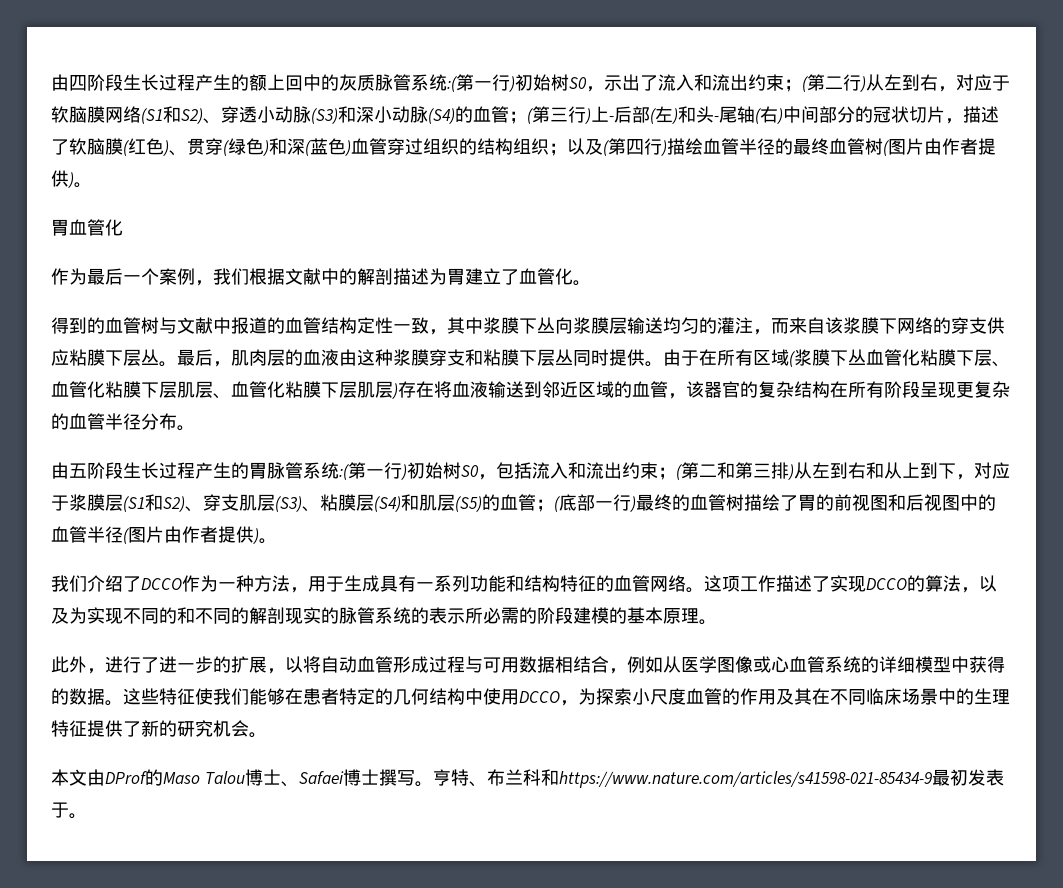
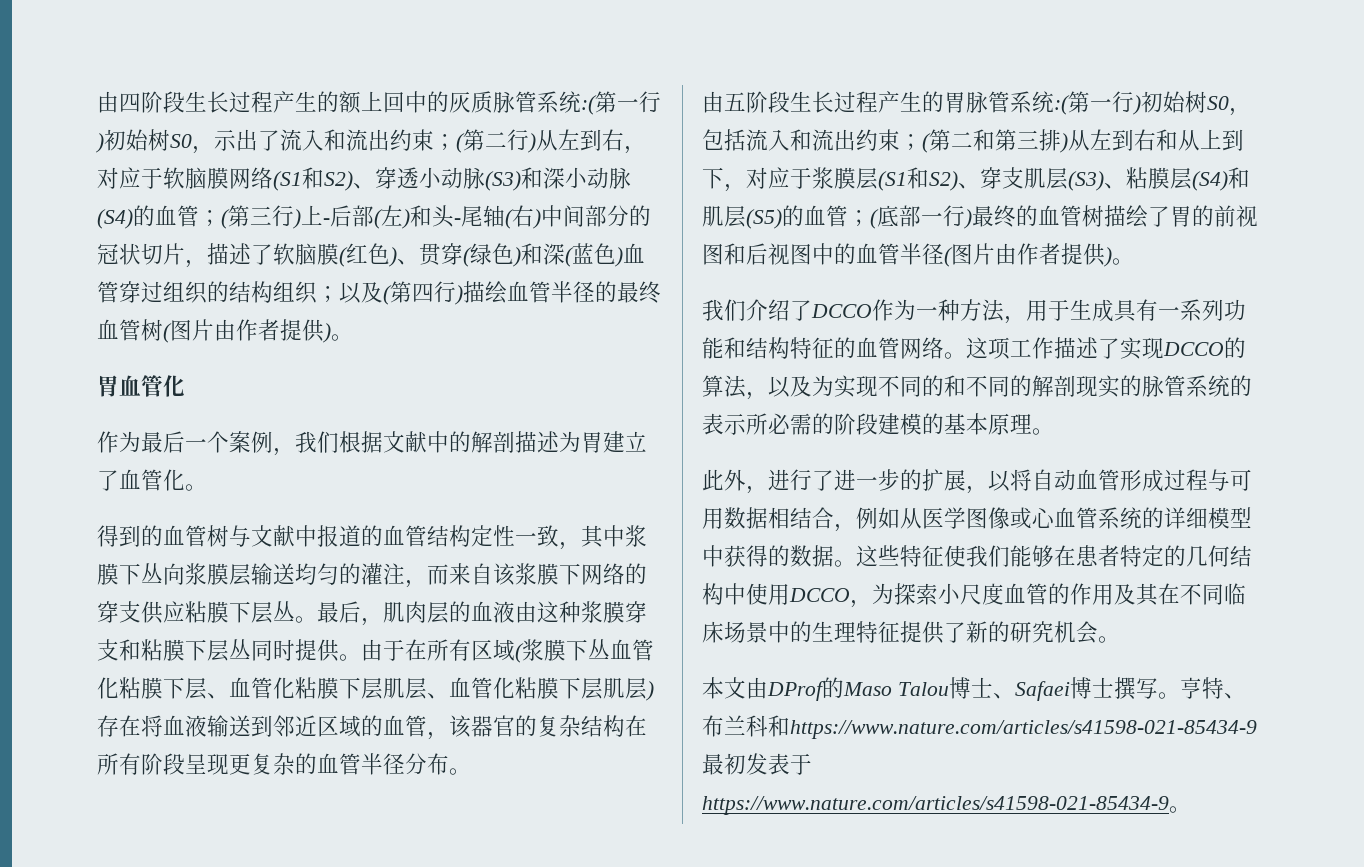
- 亨特、布兰科和https://www.nature.com/articles/s41598-021-85434-9最初发表于。
+ 亨特、布兰科和https://www.nature.com/articles/s41598-021-85434-9最初发表于https://www.nature.com/articles/s41598-021-85434-9。

